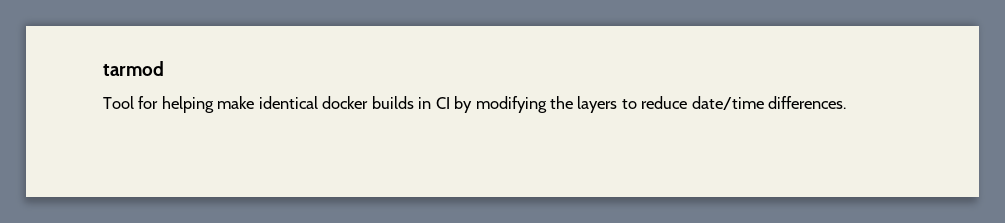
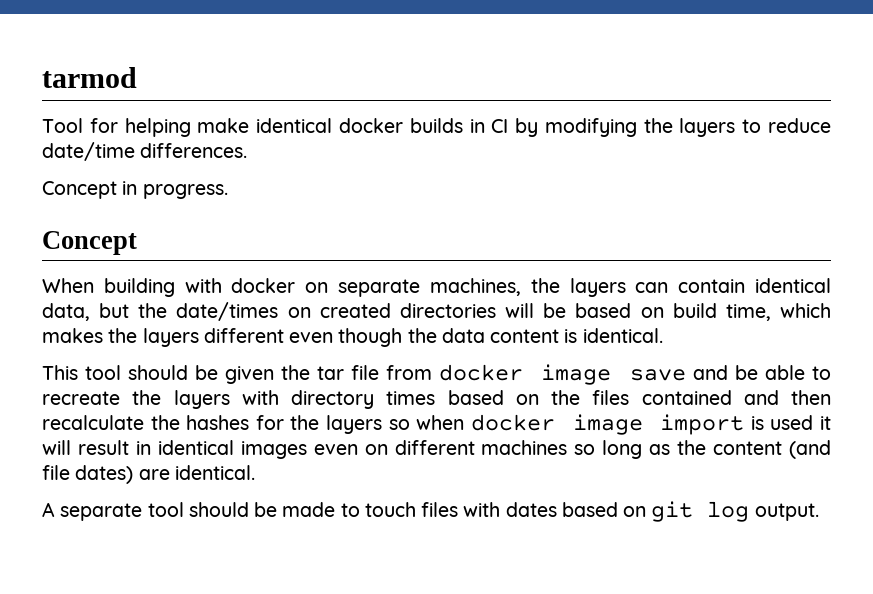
+ Concept in progress.
+ Concept
+ When building with docker on separate machines, the layers can contain identical data, but the date/times on created directories will be based on build time, which makes the layers different even though the data content is identical.
+ This tool should be given the tar file from docker image save and be able to recreate the layers with directory times based on the files contained and then recalculate the hashes for the layers so when docker image import is used it will result in identical images even on different machines so long as the content (and file dates) are identical.
+ A separate tool should be made to touch files with dates based on git log output.

